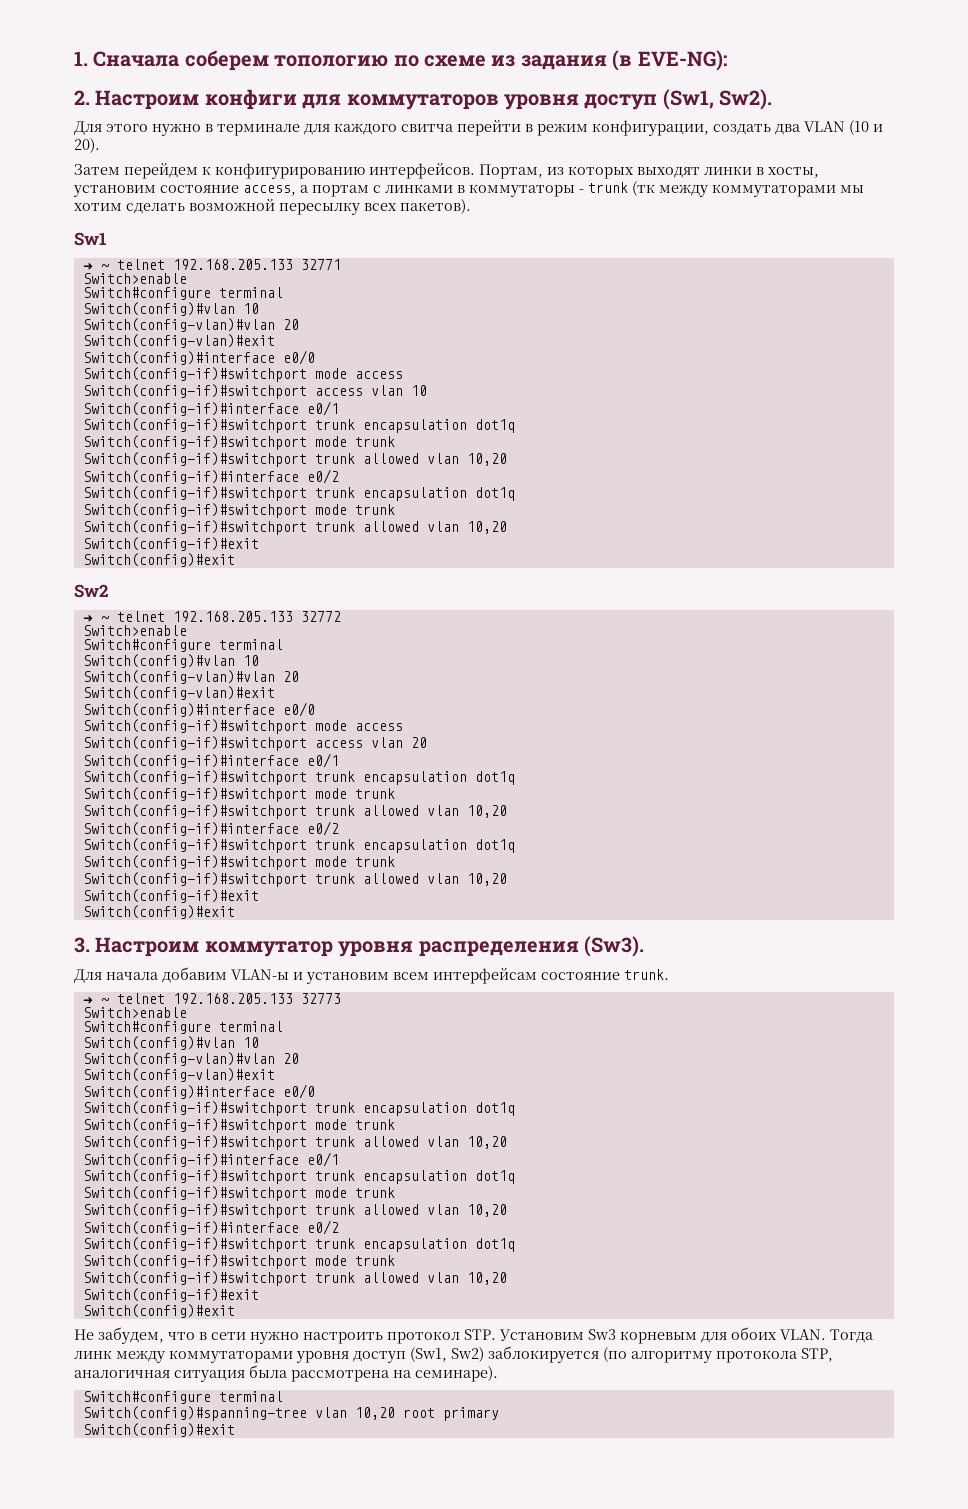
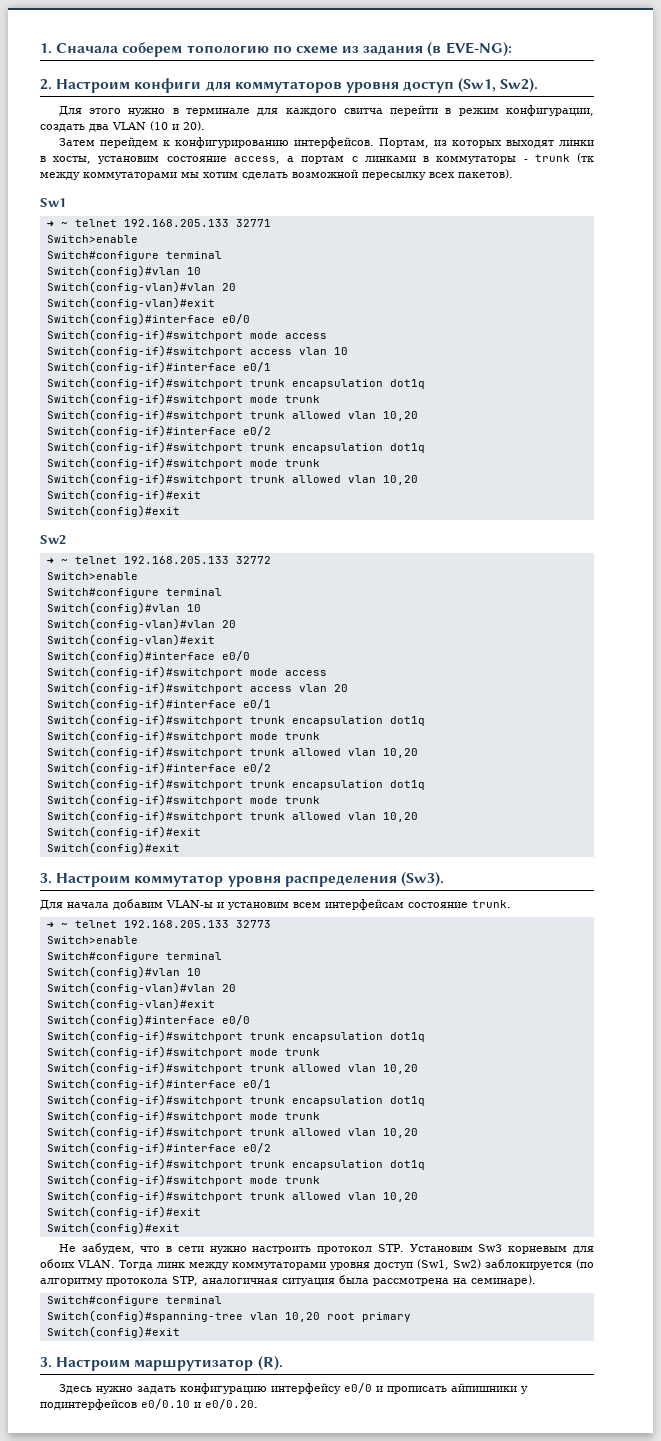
+ 3. Настроим маршрутизатор (R).
+ Здесь нужно задать конфигурацию интерфейсу e0/0 и прописать айпишники у подинтерфейсов e0/0.10 и e0/0.20.

